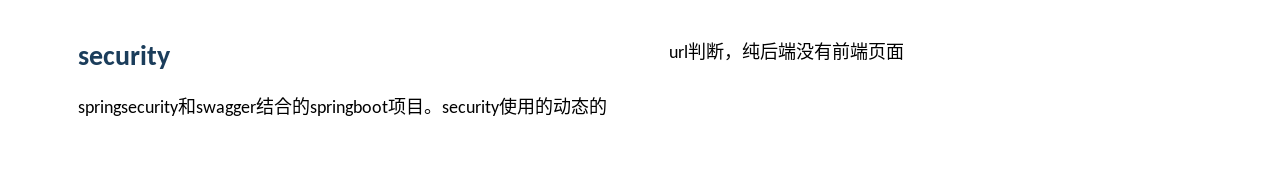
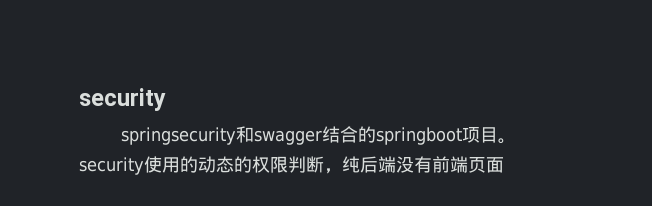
- springsecurity和swagger结合的springboot项目。security使用的动态的url判断，纯后端没有前端页面
+ springsecurity和swagger结合的springboot项目。security使用的动态的权限判断，纯后端没有前端页面

